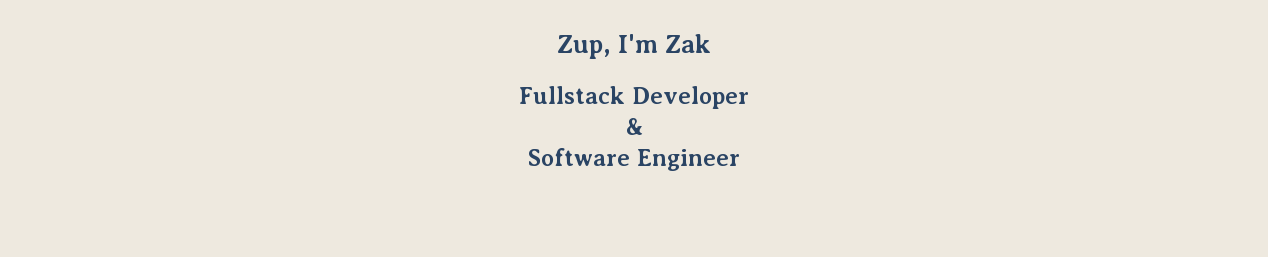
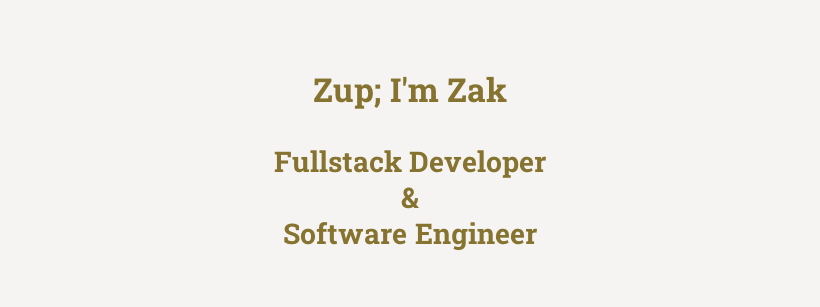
- Zup, I'm Zak
+ Zup; I'm Zak

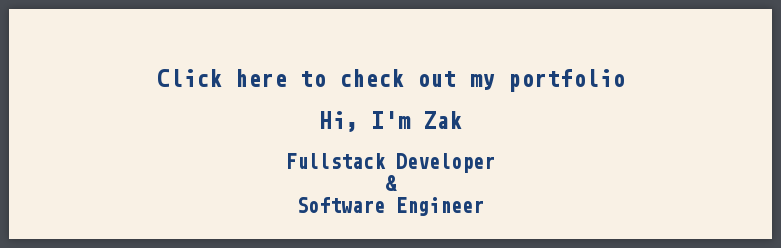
- Zup; I'm Zak
+ Click here to check out my portfolio
+ Hi, I'm Zak

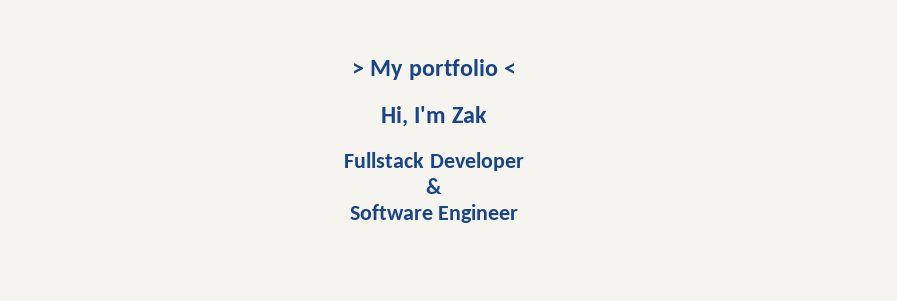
- Click here to check out my portfolio
+ > My portfolio <

